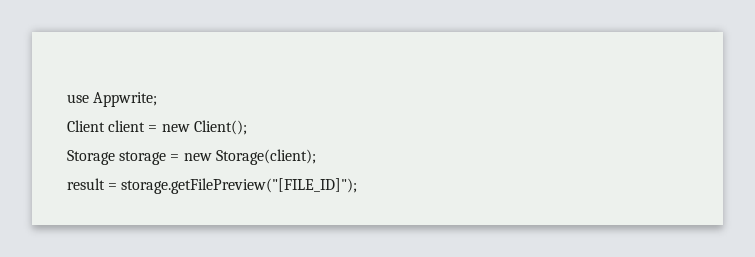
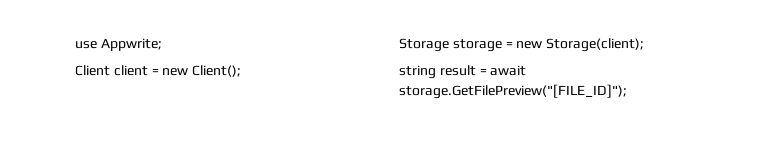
- result = storage.getFilePreview("[FILE_ID]");
+ string result = await storage.GetFilePreview("[FILE_ID]");

